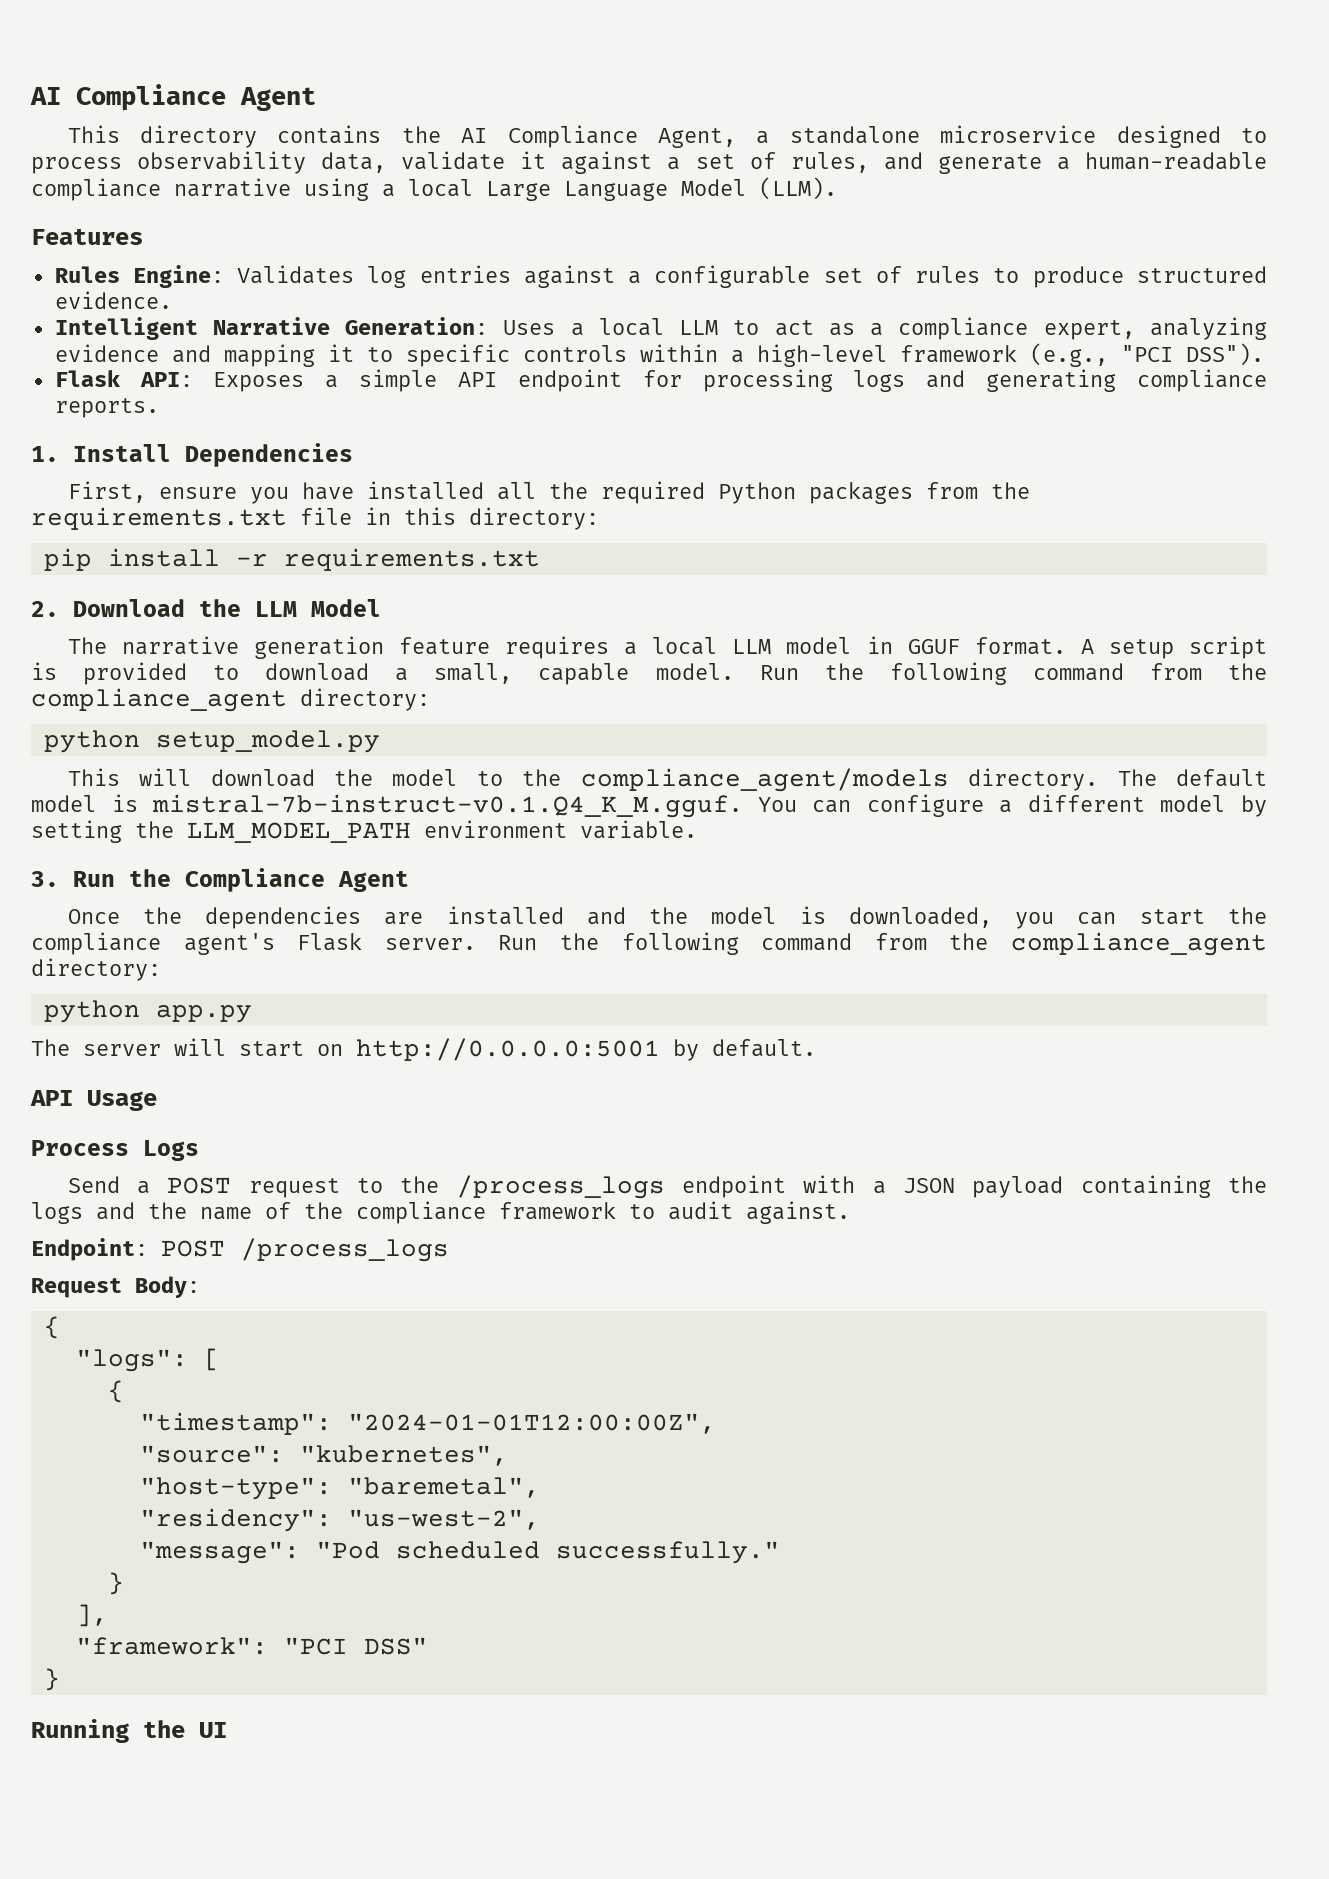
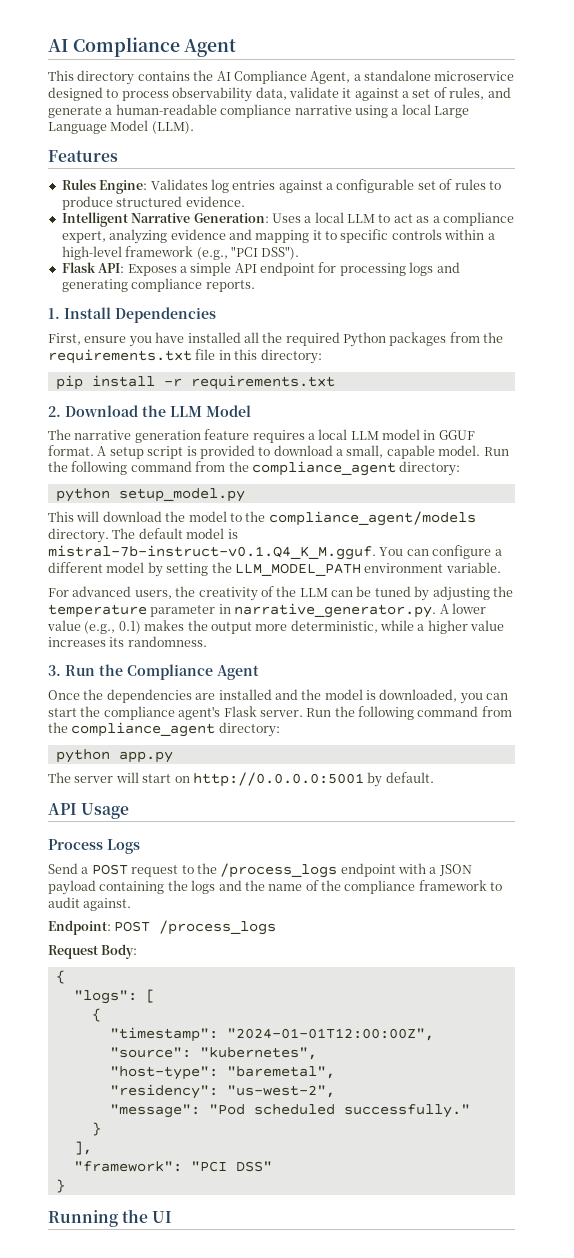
+ For advanced users, the creativity of the LLM can be tuned by adjusting the temperature parameter in narrative_generator.py. A lower value (e.g., 0.1) makes the output more deterministic, while a higher value increases its randomness.

